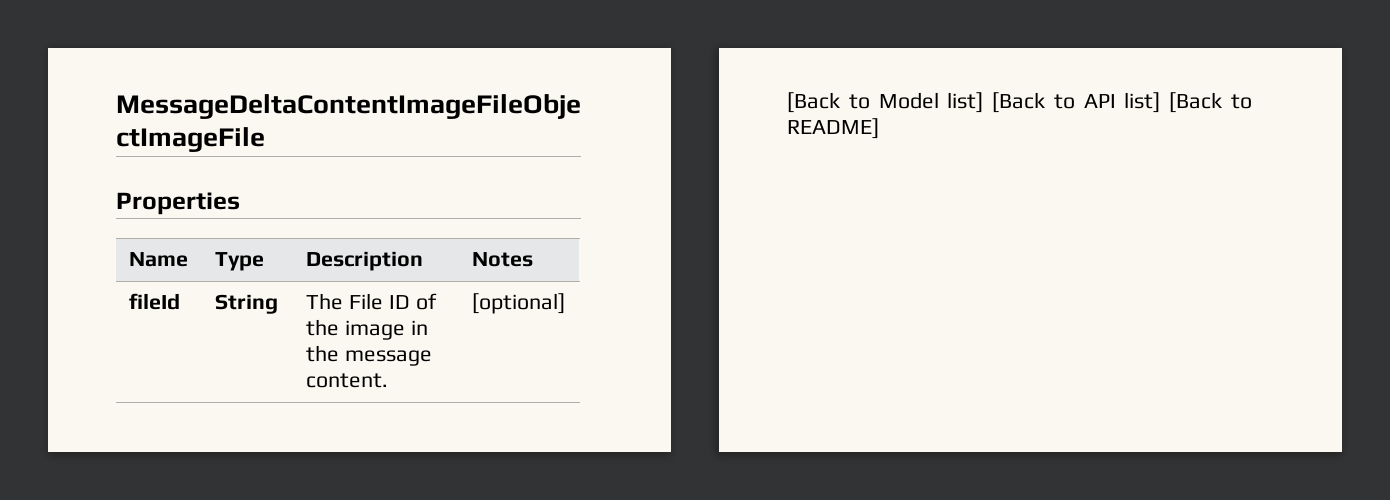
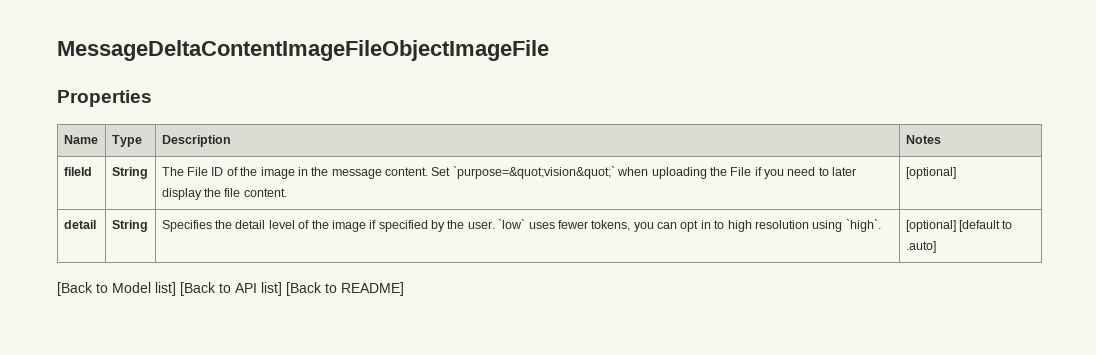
- fileId | String | The File ID of the image in the message content. | [optional]
+ fileId | String | The File ID of the image in the message content. Set `purpose=&quot;vision&quot;` when uploading the File if you need to later display the file content. | [optional]
+ detail | String | Specifies the detail level of the image if specified by the user. `low` uses fewer tokens, you can opt in to high resolution using `high`. | [optional] [default to .auto]

